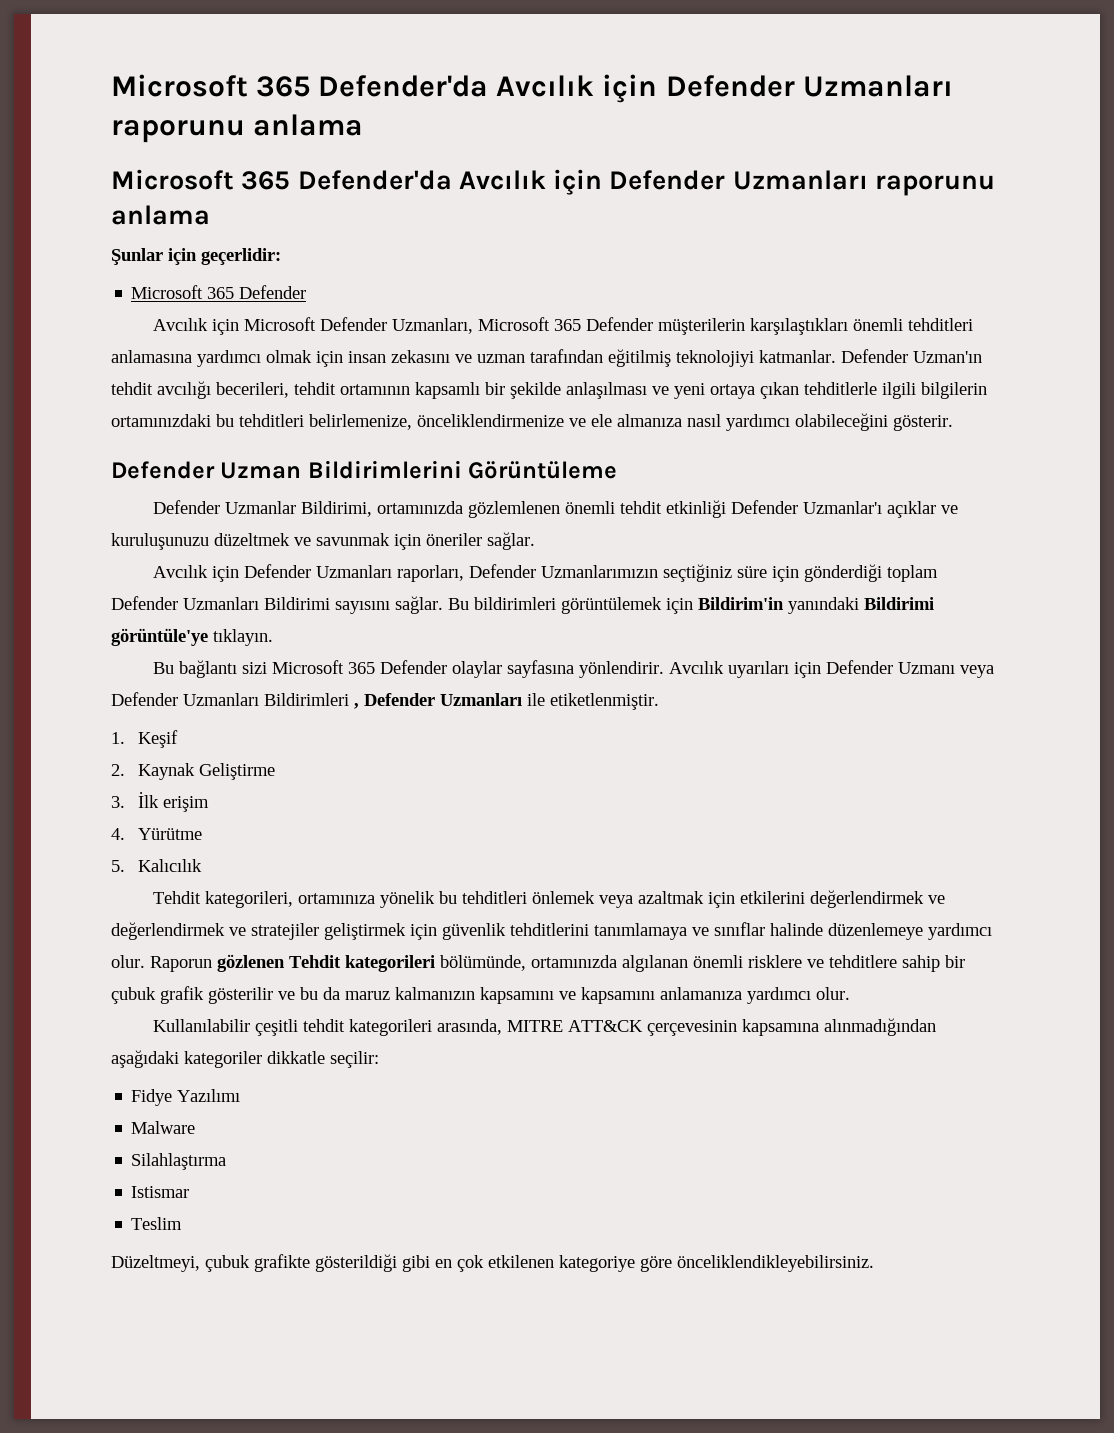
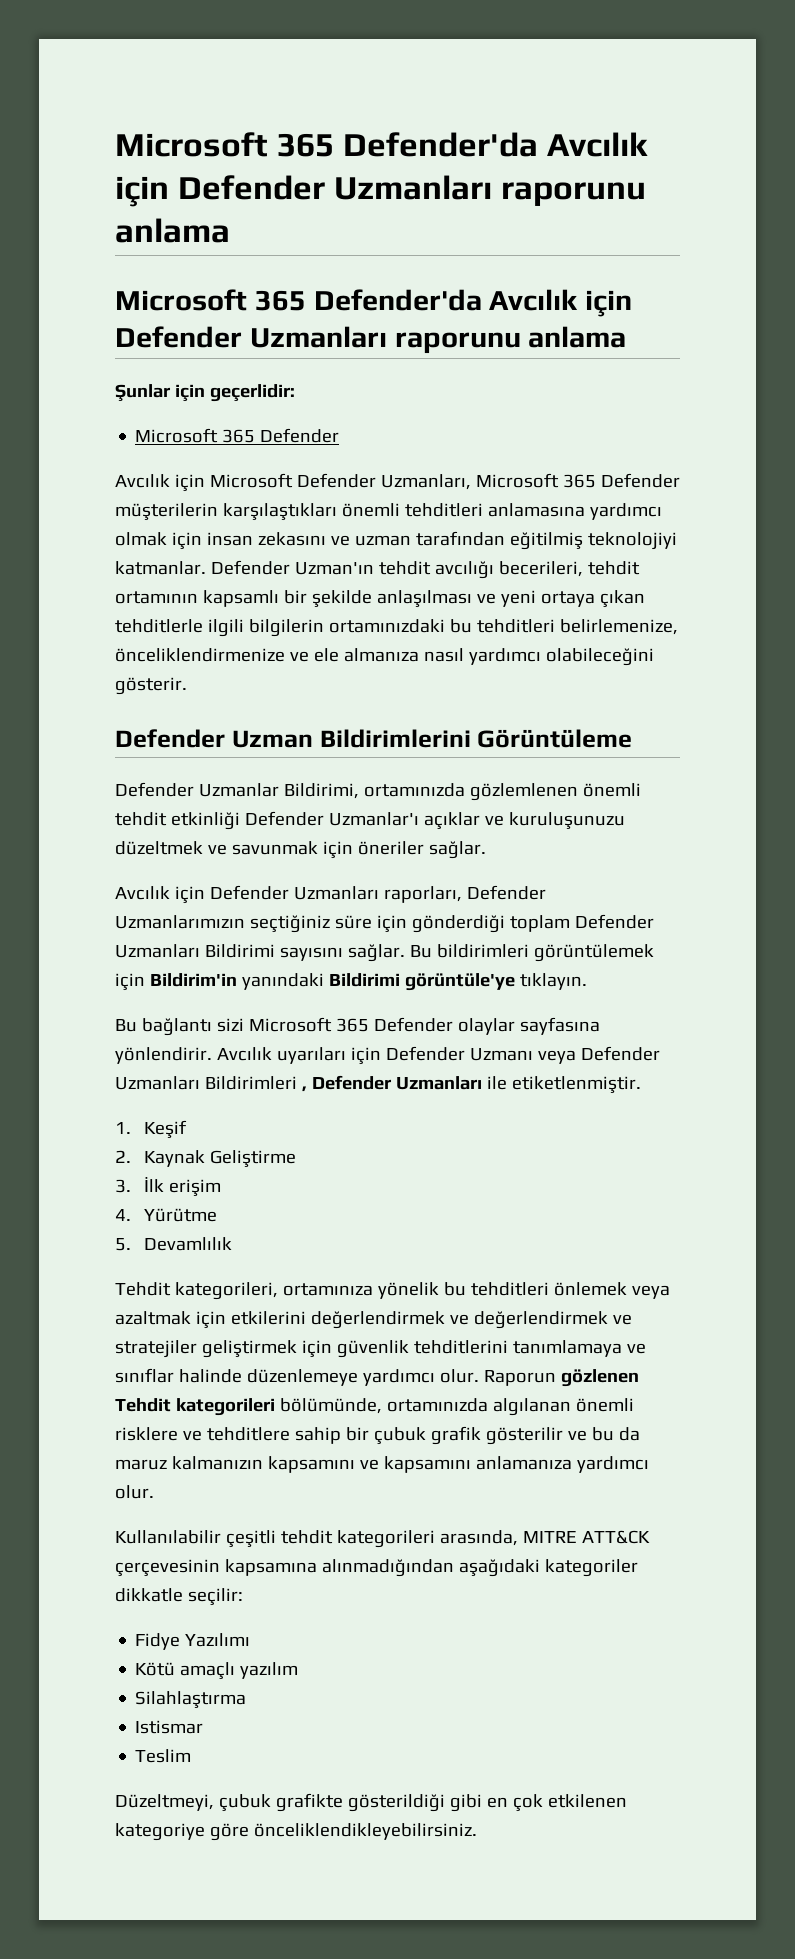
- 5. Kalıcılık
+ 5. Devamlılık
- Malware
+ Kötü amaçlı yazılım

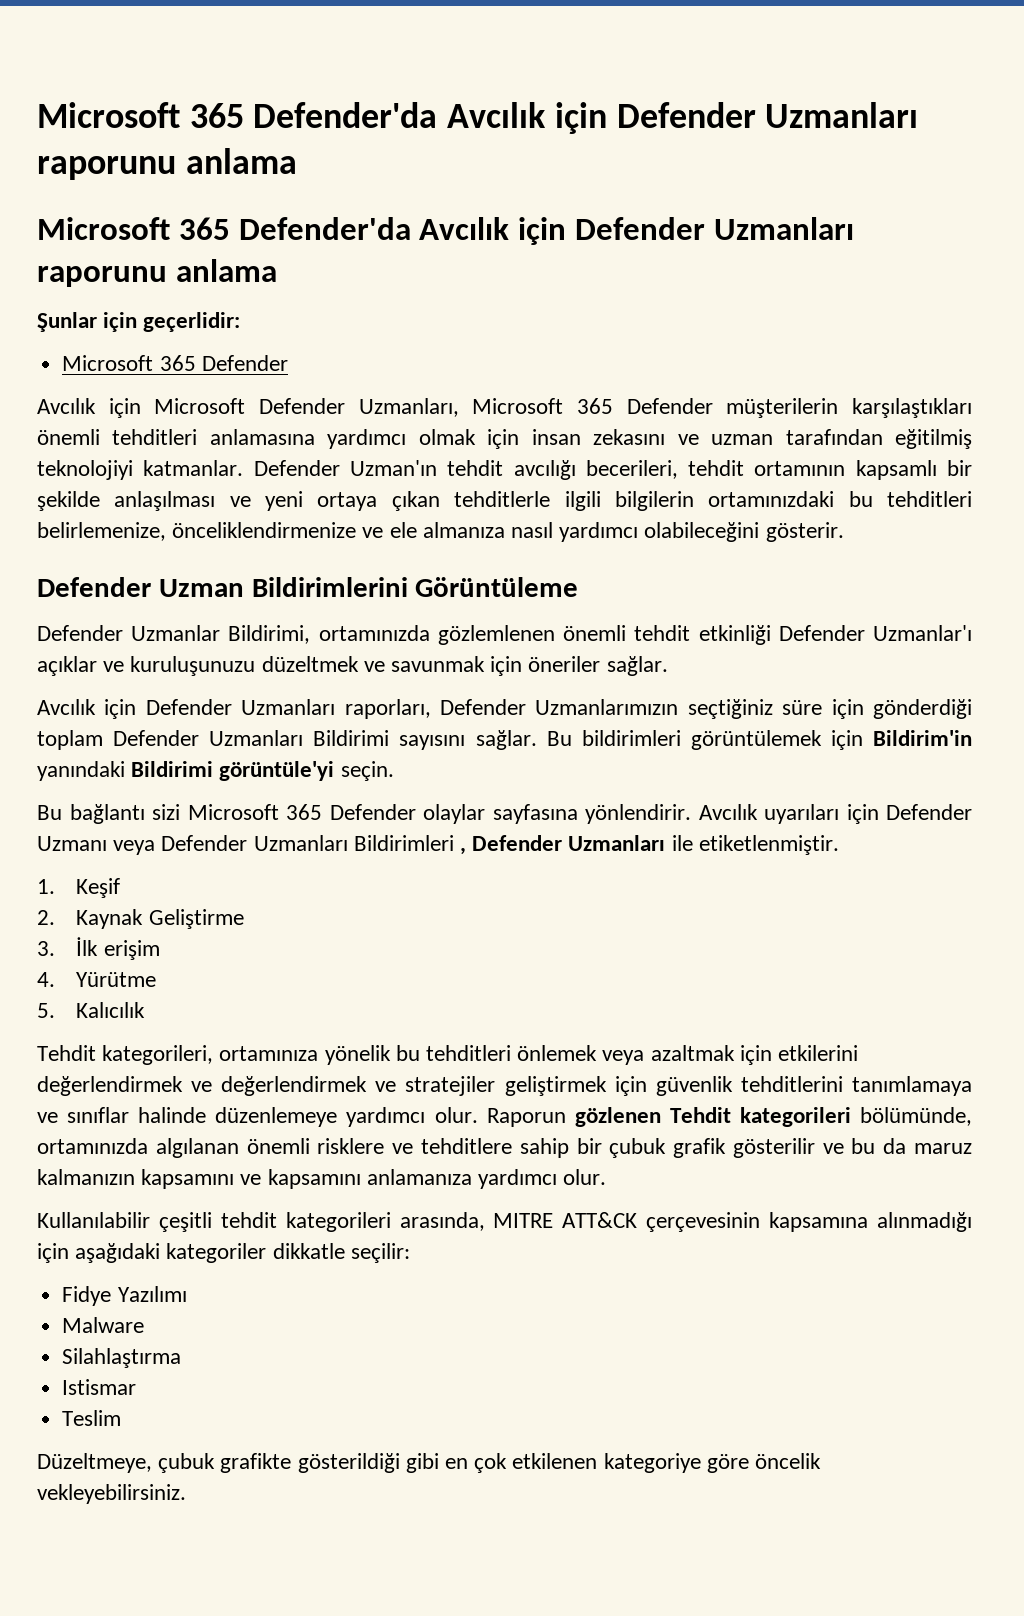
- Bu bildirimleri görüntülemek için Bildirim'in yanındaki Bildirimi görüntüle'ye tıklayın.
+ Bu bildirimleri görüntülemek için Bildirim'in yanındaki Bildirimi görüntüle'yi seçin.
- 5. Devamlılık
+ 5. Kalıcılık
- Kullanılabilir çeşitli tehdit kategorileri arasında, MITRE ATT&CK çerçevesinin kapsamına alınmadığından aşağıdaki kategoriler dikkatle seçilir:
+ Kullanılabilir çeşitli tehdit kategorileri arasında, MITRE ATT&CK çerçevesinin kapsamına alınmadığı için aşağıdaki kategoriler dikkatle seçilir:
- Kötü amaçlı yazılım
+ Malware
- Düzeltmeyi, çubuk grafikte gösterildiği gibi en çok etkilenen kategoriye göre önceliklendikleyebilirsiniz.
+ Düzeltmeye, çubuk grafikte gösterildiği gibi en çok etkilenen kategoriye göre öncelik vekleyebilirsiniz.

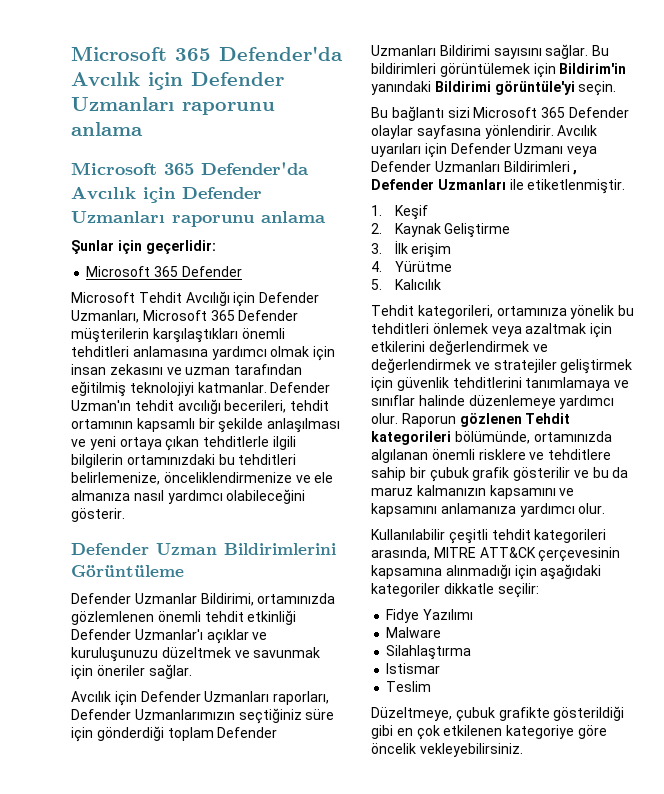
- Avcılık için Microsoft Defender Uzmanları, Microsoft 365 Defender müşterilerin karşılaştıkları önemli tehditleri anlamasına yardımcı olmak için insan zekasını ve uzman tarafından eğitilmiş teknolojiyi katmanlar.
+ Microsoft Tehdit Avcılığı için Defender Uzmanları, Microsoft 365 Defender müşterilerin karşılaştıkları önemli tehditleri anlamasına yardımcı olmak için insan zekasını ve uzman tarafından eğitilmiş teknolojiyi katmanlar.

